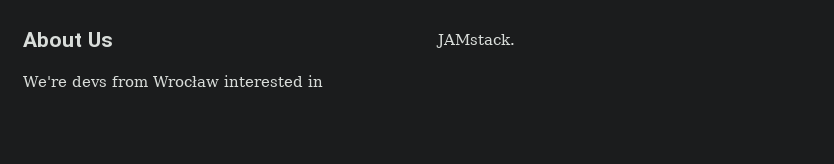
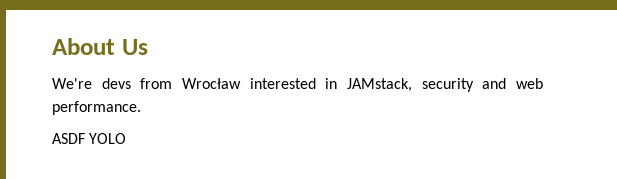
- We're devs from Wrocław interested in JAMstack.
+ We're devs from Wrocław interested in JAMstack, security and web performance.
+ ASDF YOLO

